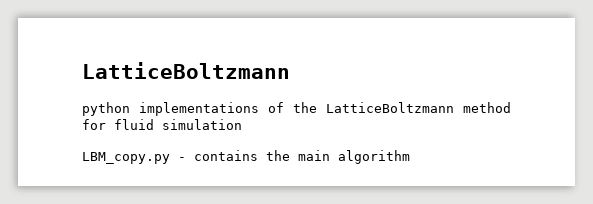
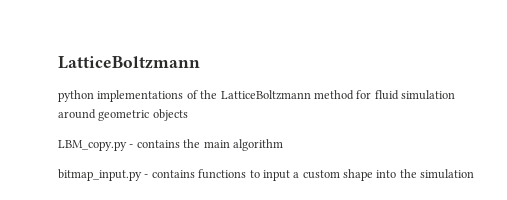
- python implementations of the LatticeBoltzmann method for fluid simulation
+ python implementations of the LatticeBoltzmann method for fluid simulation around geometric objects
+ bitmap_input.py - contains functions to input a custom shape into the simulation

